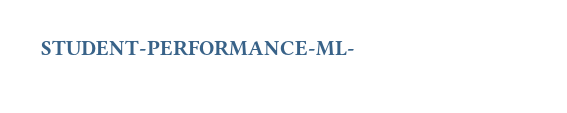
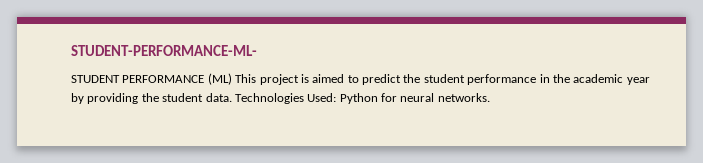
+ STUDENT PERFORMANCE (ML) This project is aimed to predict the student performance in the academic year by providing the student data. Technologies Used: Python for neural networks.

